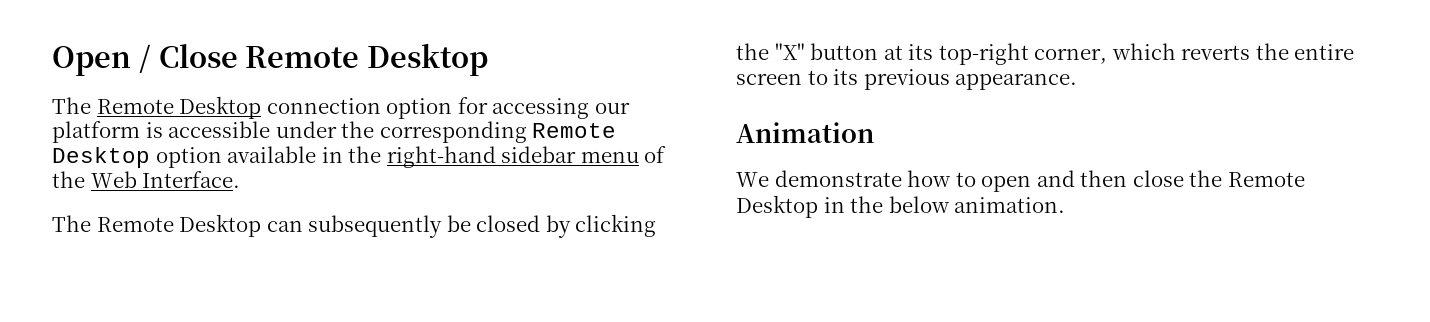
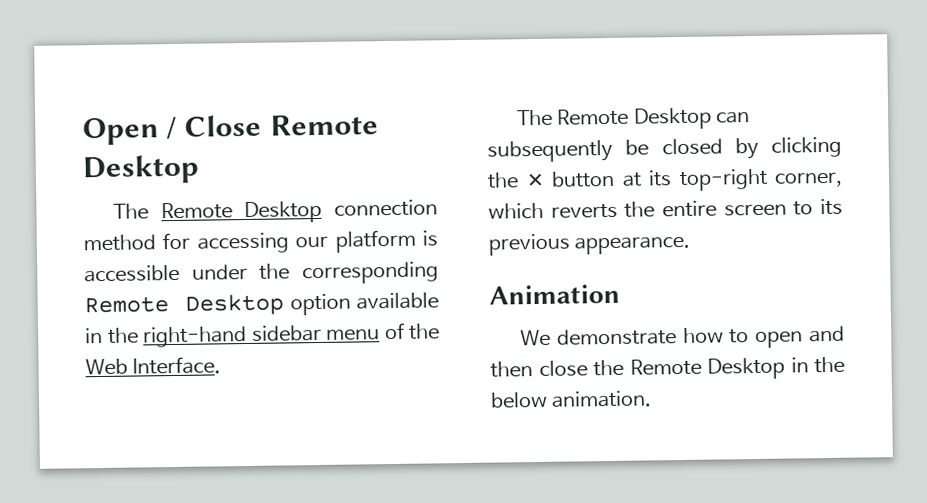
- The Remote Desktop connection option for accessing our platform is accessible under the corresponding Remote Desktop option available in the right-hand sidebar menu of the Web Interface.
+ The Remote Desktop connection method for accessing our platform is accessible under the corresponding Remote Desktop option available in the right-hand sidebar menu of the Web Interface.
- The Remote Desktop can subsequently be closed by clicking the "X" button at its top-right corner, which reverts the entire screen to its previous appearance.
+ The Remote Desktop can subsequently be closed by clicking the ✕ button at its top-right corner, which reverts the entire screen to its previous appearance.

